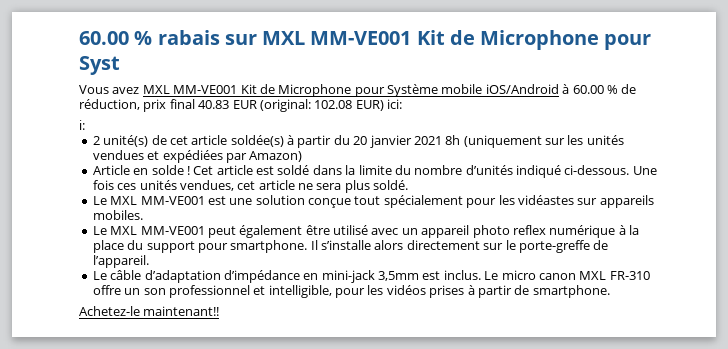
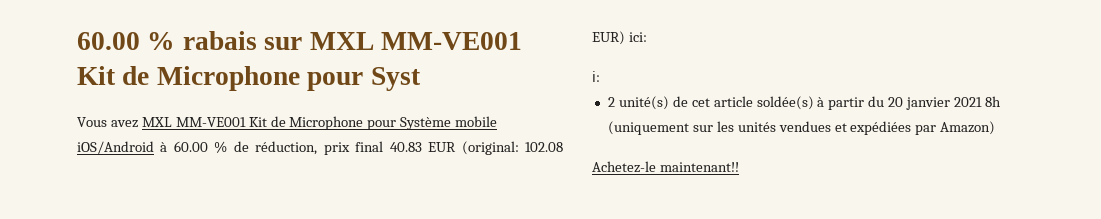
- Article en solde ! Cet article est soldé dans la limite du nombre d’unités indiqué ci-dessous. Une fois ces unités vendues, cet article ne sera plus soldé.
- Le MXL MM-VE001 est une solution conçue tout spécialement pour les vidéastes sur appareils mobiles.
- Le MXL MM-VE001 peut également être utilisé avec un appareil photo reflex numérique à la place du support pour smartphone. Il s’installe alors directement sur le porte-greffe de l’appareil.
- Le câble d’adaptation d’impédance en mini-jack 3,5mm est inclus. Le micro canon MXL FR-310 offre un son professionnel et intelligible, pour les vidéos prises à partir de smartphone.

